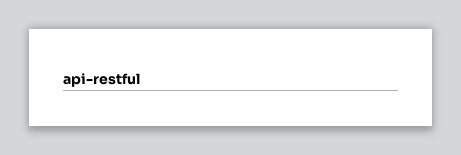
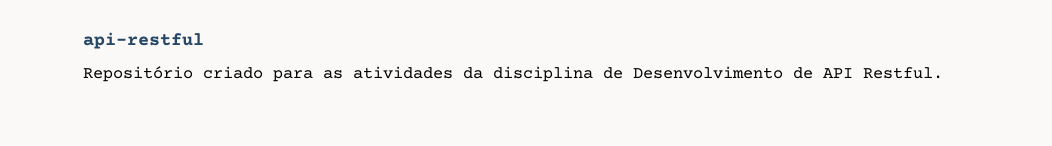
+ Repositório criado para as atividades da disciplina de Desenvolvimento de API Restful.

